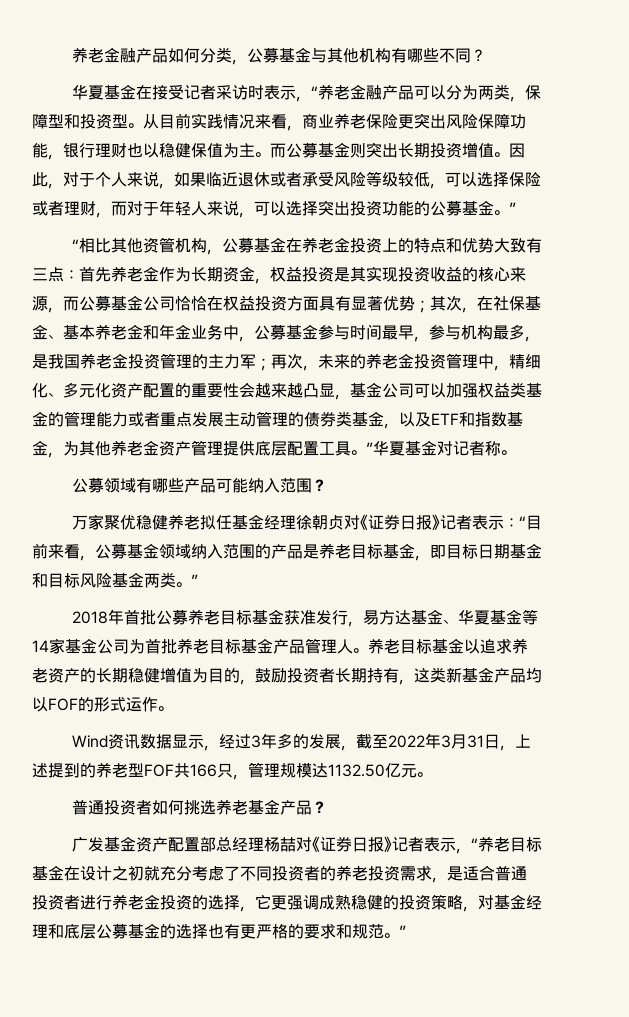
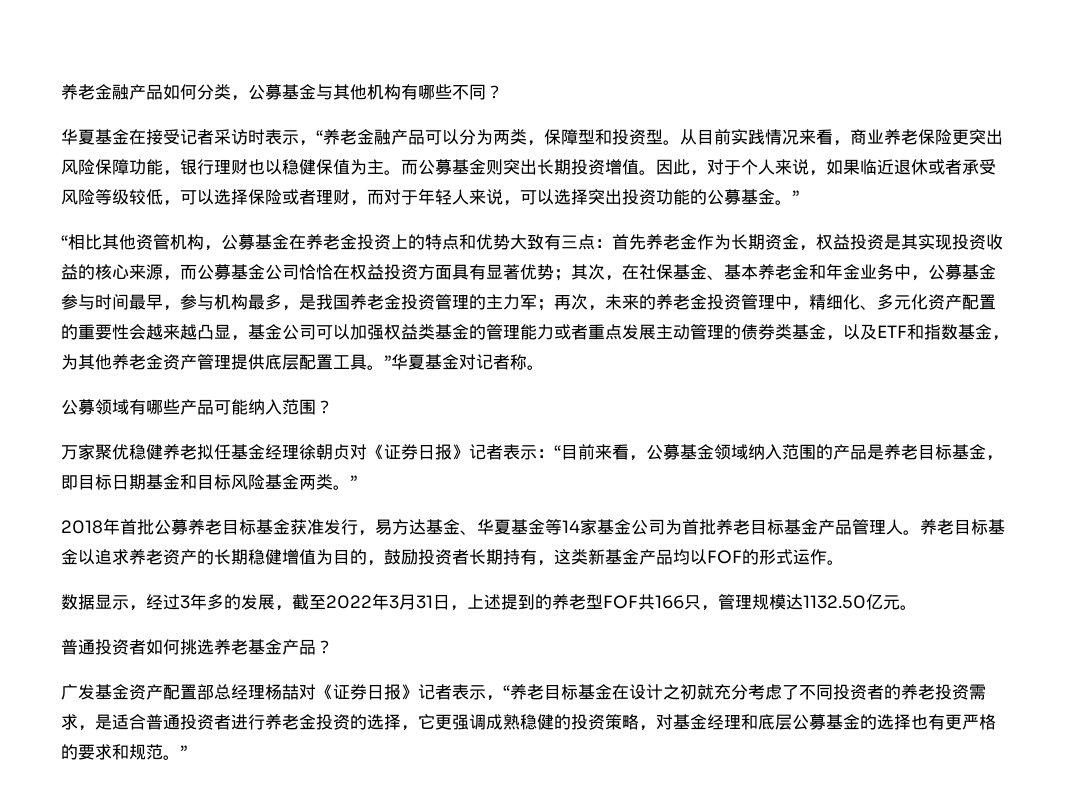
- Wind资讯数据显示，经过3年多的发展，截至2022年3月31日，上述提到的养老型FOF共166只，管理规模达1132.50亿元。
+ 数据显示，经过3年多的发展，截至2022年3月31日，上述提到的养老型FOF共166只，管理规模达1132.50亿元。

